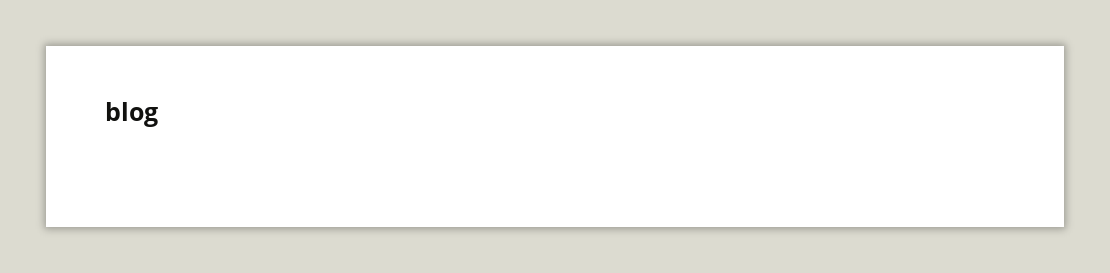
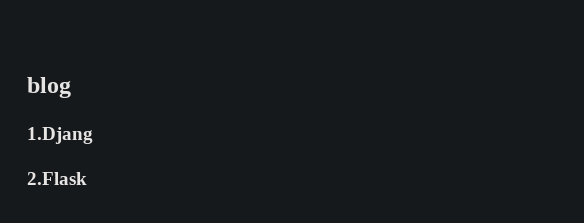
+ 1.Djang
+ 2.Flask

